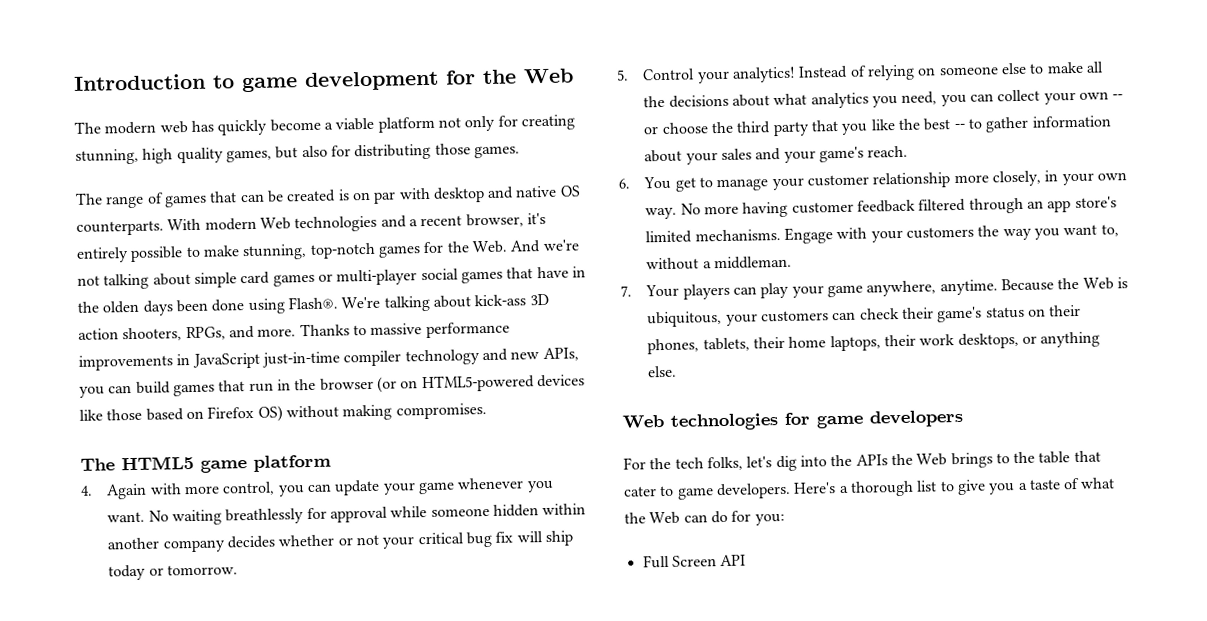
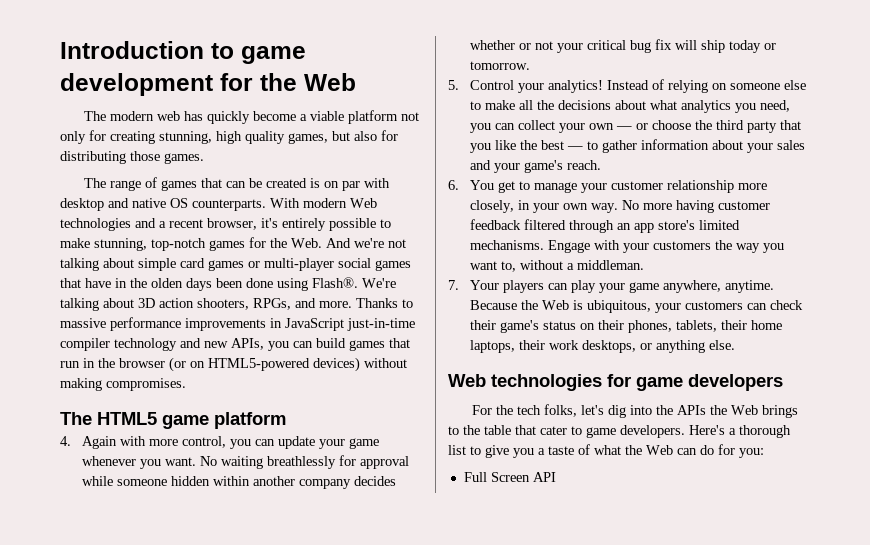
- We're talking about kick-ass 3D action shooters, RPGs, and more.
+ We're talking about 3D action shooters, RPGs, and more.
- Thanks to massive performance improvements in JavaScript just-in-time compiler technology and new APIs, you can build games that run in the browser (or on HTML5-powered devices like those based on Firefox OS) without making compromises.
+ Thanks to massive performance improvements in JavaScript just-in-time compiler technology and new APIs, you can build games that run in the browser (or on HTML5-powered devices) without making compromises.
- Instead of relying on someone else to make all the decisions about what analytics you need, you can collect your own -- or choose the third party that you like the best -- to gather information about your sales and your game's reach.
+ Instead of relying on someone else to make all the decisions about what analytics you need, you can collect your own — or choose the third party that you like the best — to gather information about your sales and your game's reach.

